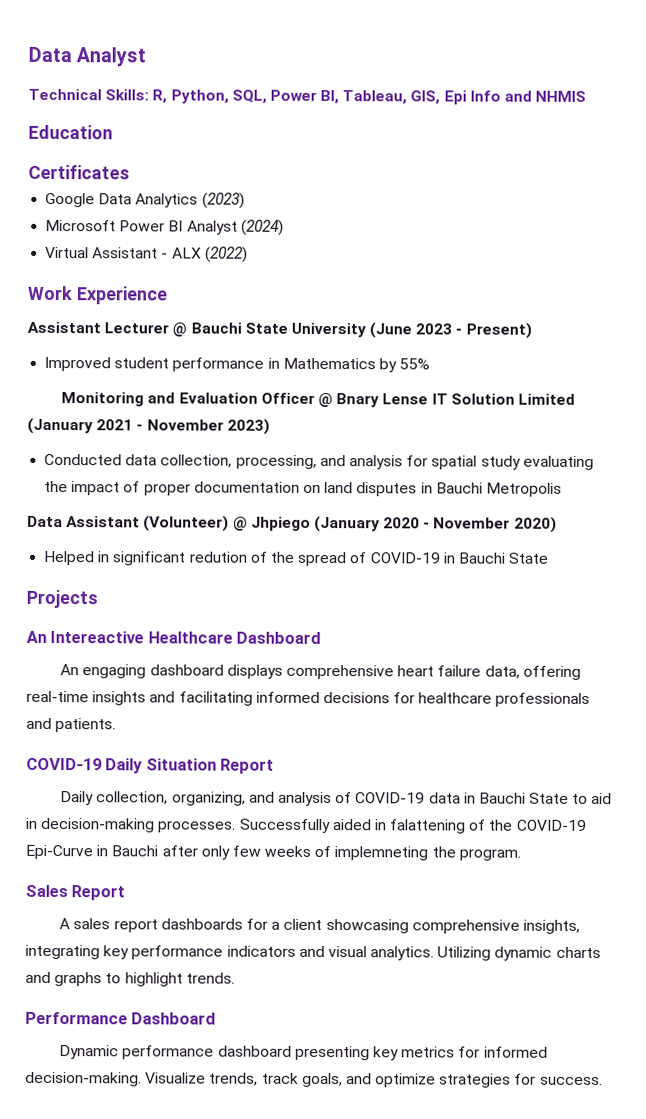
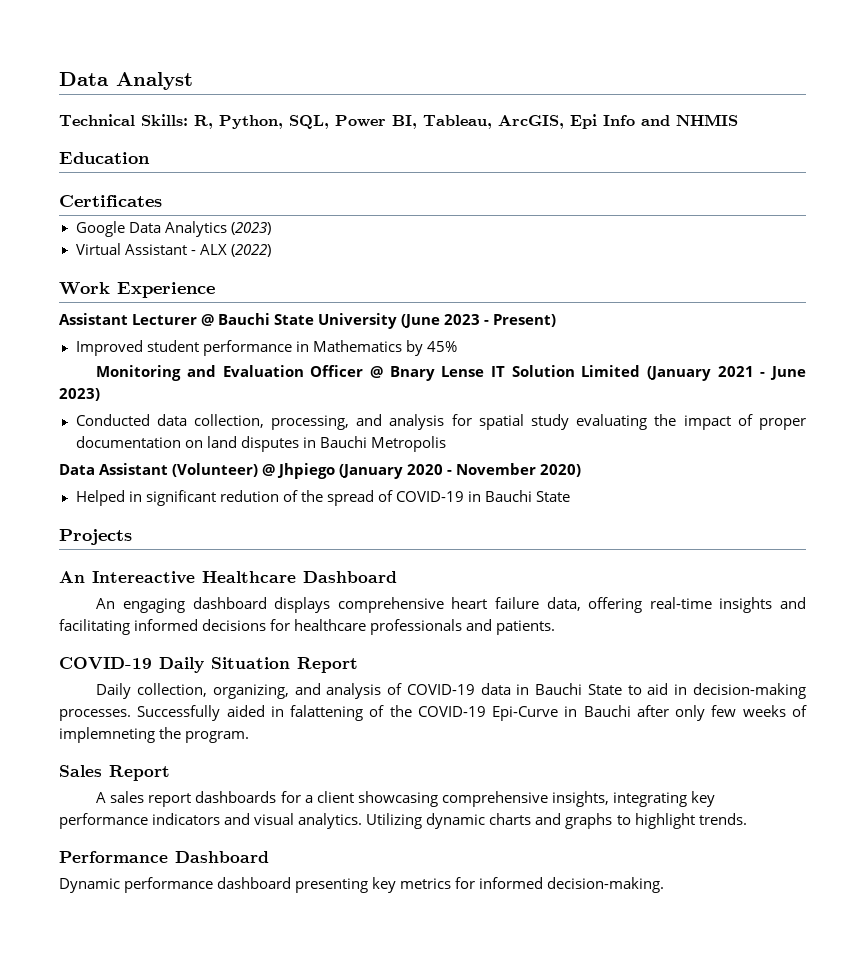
- Technical Skills: R, Python, SQL, Power BI, Tableau, GIS, Epi Info and NHMIS
+ Technical Skills: R, Python, SQL, Power BI, Tableau, ArcGIS, Epi Info and NHMIS
- Microsoft Power BI Analyst (2024)
- Improved student performance in Mathematics by 55%
+ Improved student performance in Mathematics by 45%
- Monitoring and Evaluation Officer @ Bnary Lense IT Solution Limited (January 2021 - November 2023)
+ Monitoring and Evaluation Officer @ Bnary Lense IT Solution Limited (January 2021 - June 2023)
- Visualize trends, track goals, and optimize strategies for success.

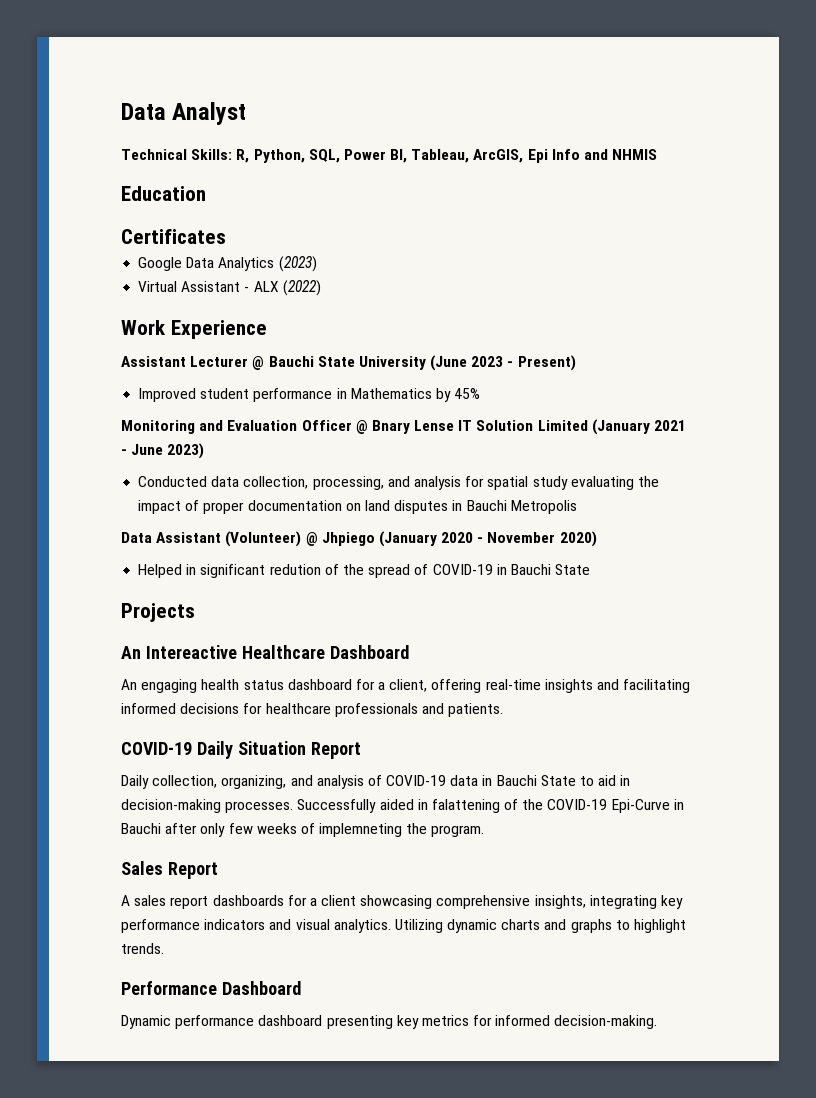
- An engaging dashboard displays comprehensive heart failure data, offering real-time insights and facilitating informed decisions for healthcare professionals and patients.
+ An engaging health status dashboard for a client, offering real-time insights and facilitating informed decisions for healthcare professionals and patients.

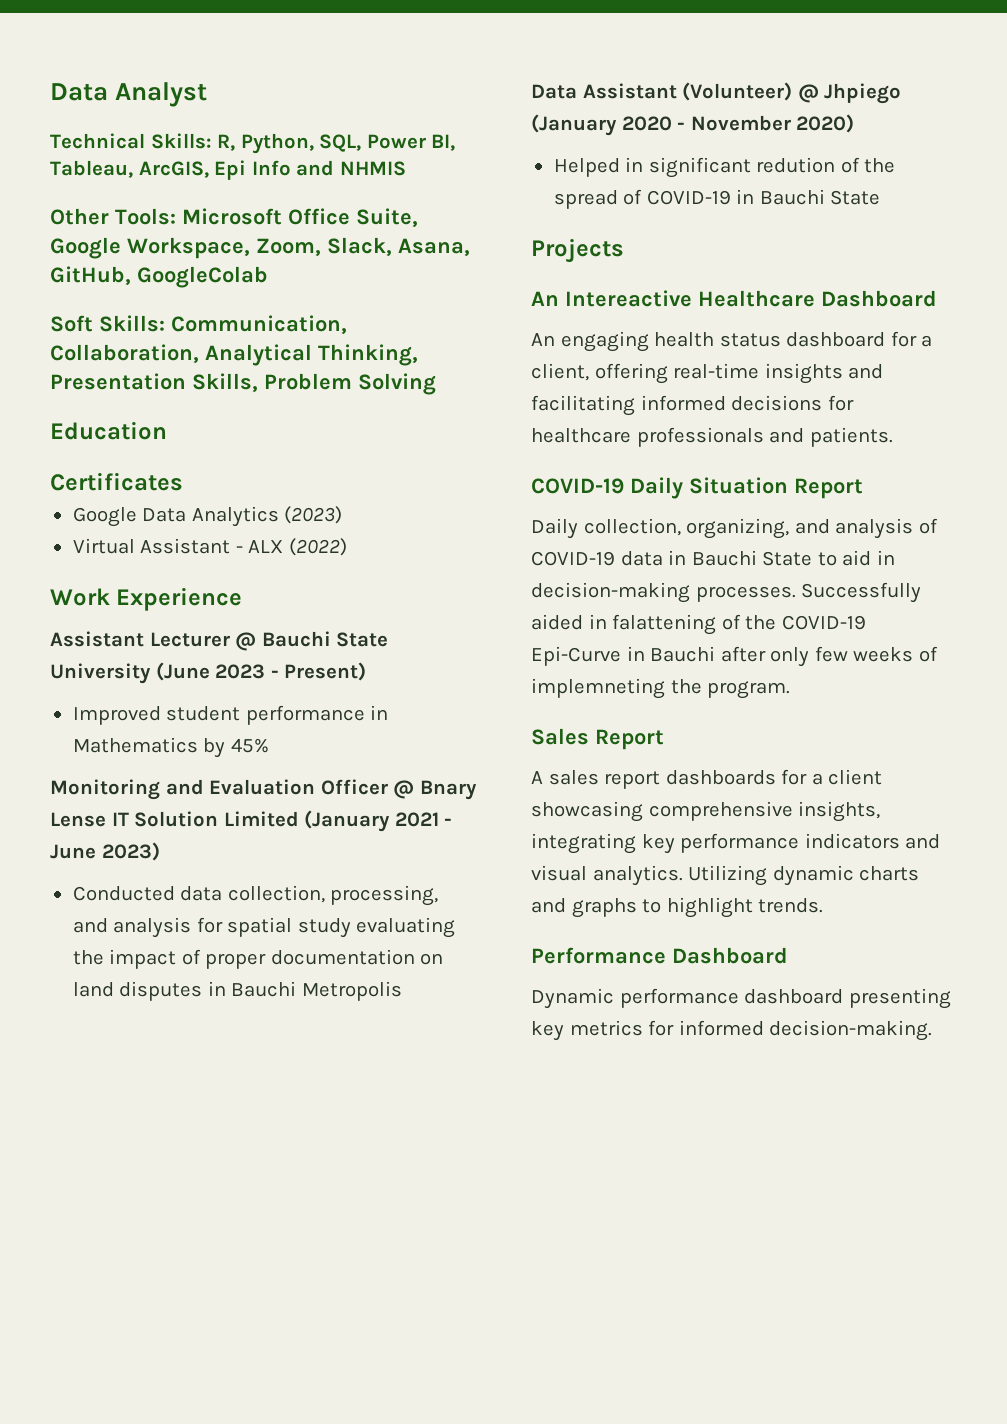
+ Other Tools: Microsoft Office Suite, Google Workspace, Zoom, Slack, Asana, GitHub, GoogleColab
+ Soft Skills: Communication, Collaboration, Analytical Thinking, Presentation Skills, Problem Solving

